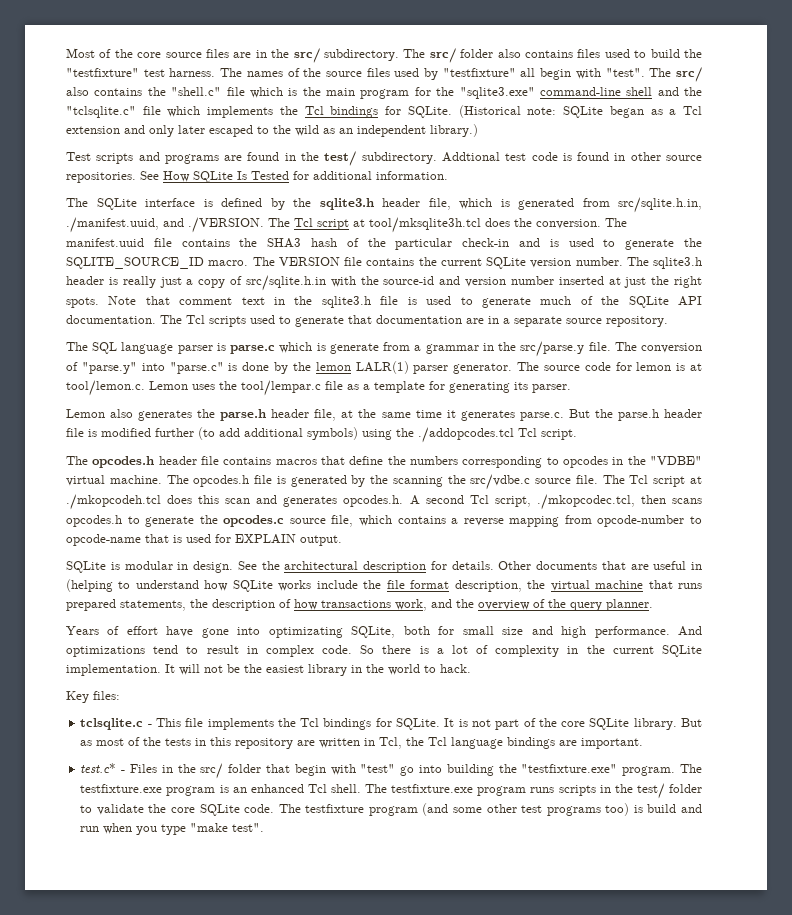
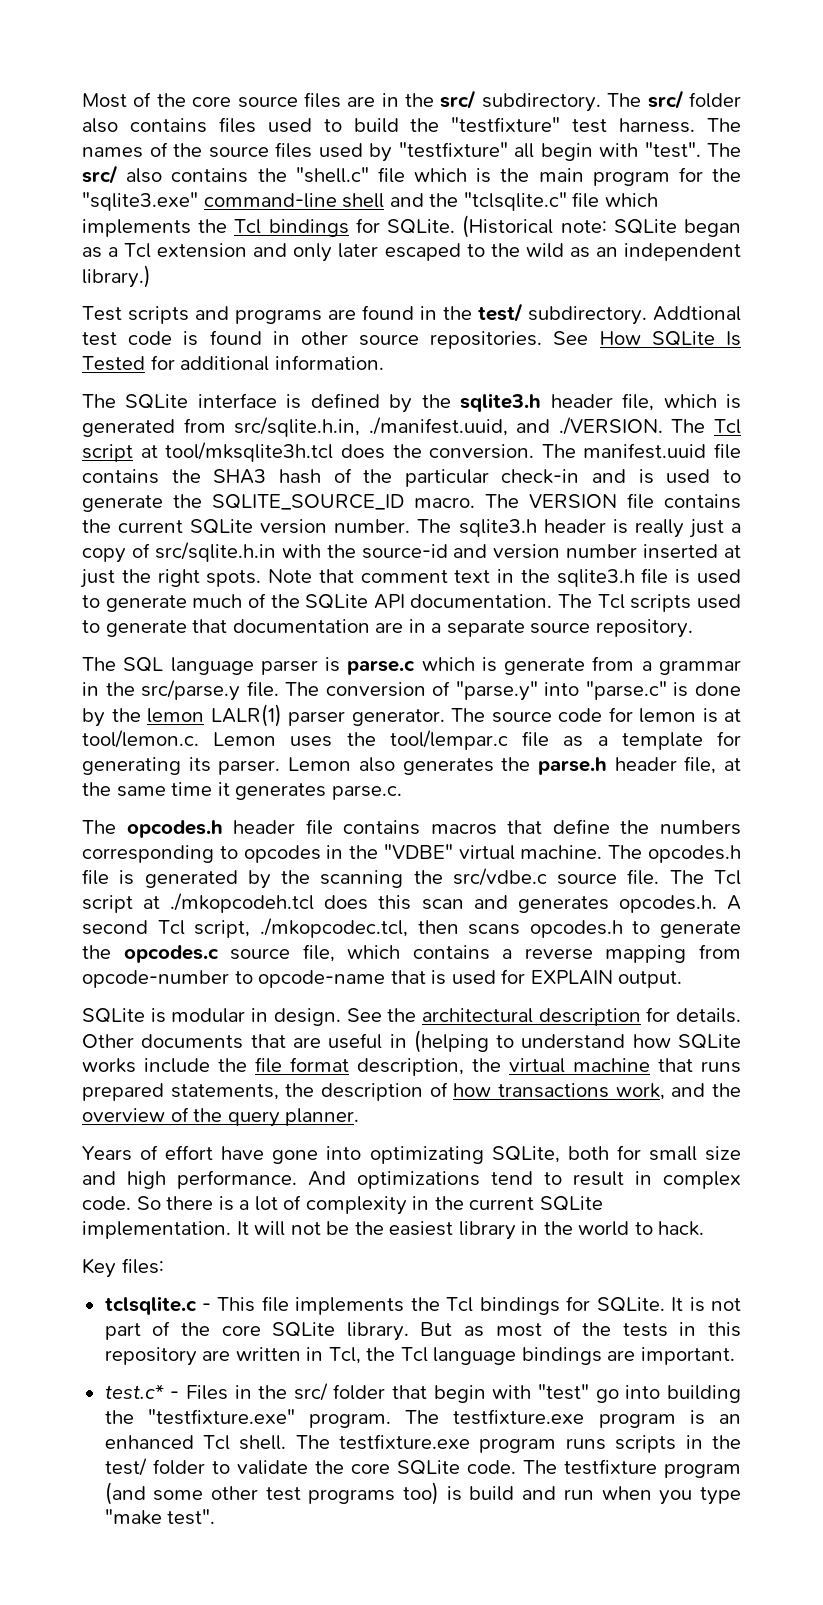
- The source code for lemon is at tool/lemon.c. Lemon uses the tool/lempar.c file as a template for generating its parser.
- Lemon also generates the parse.h header file, at the same time it generates parse.c. But the parse.h header file is modified further (to add additional symbols) using the ./addopcodes.tcl Tcl script.
+ The source code for lemon is at tool/lemon.c. Lemon uses the tool/lempar.c file as a template for generating its parser. Lemon also generates the parse.h header file, at the same time it generates parse.c.

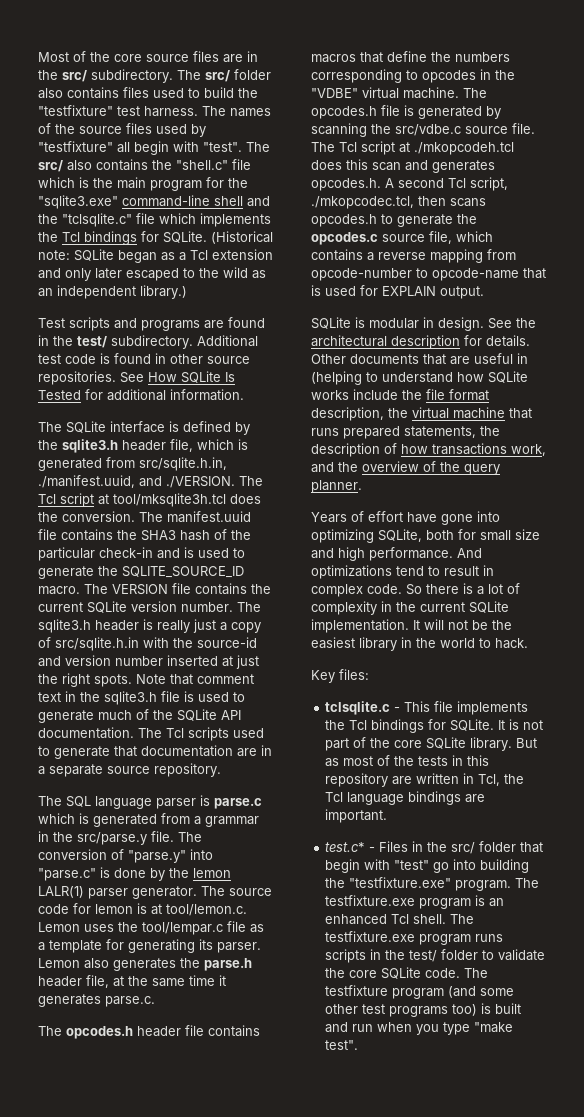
- Addtional test code is found in other source repositories.
+ Additional test code is found in other source repositories.
- The SQL language parser is parse.c which is generate from a grammar in the src/parse.y file.
+ The SQL language parser is parse.c which is generated from a grammar in the src/parse.y file.
- The opcodes.h file is generated by the scanning the src/vdbe.c source file.
+ The opcodes.h file is generated by scanning the src/vdbe.c source file.
- Years of effort have gone into optimizating SQLite, both for small size and high performance.
+ Years of effort have gone into optimizing SQLite, both for small size and high performance.
- The testfixture program (and some other test programs too) is build and run when you type "make test".
+ The testfixture program (and some other test programs too) is built and run when you type "make test".

